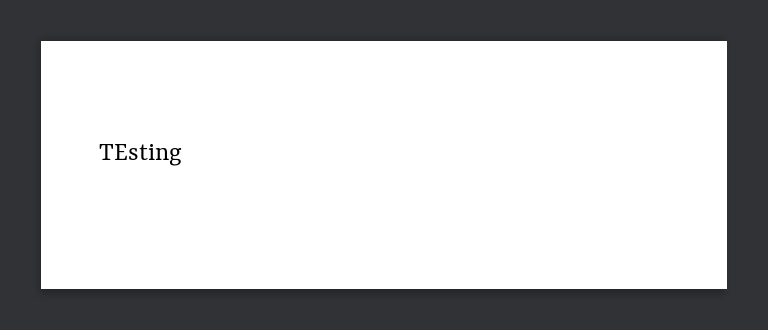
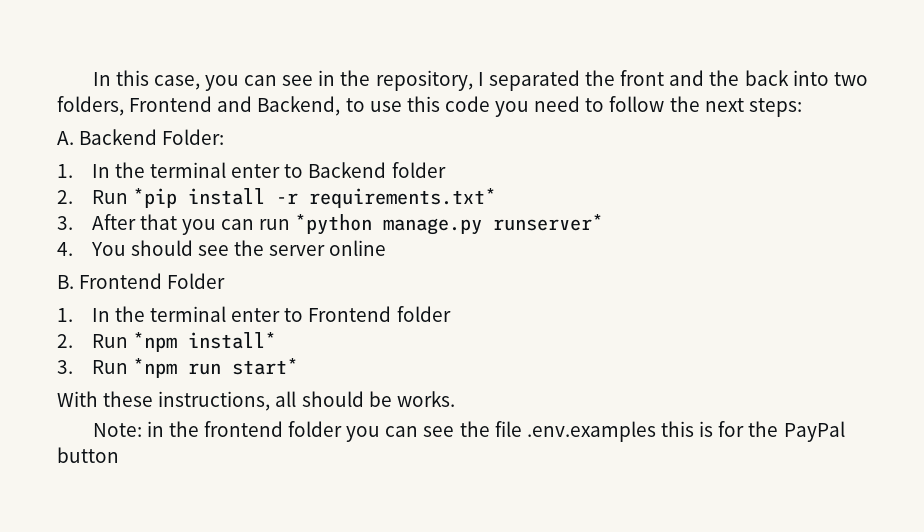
- TEsting
+ In this case, you can see in the repository, I separated the front and the back into two folders, Frontend and Backend, to use this code you need to follow the next steps:
+ A. Backend Folder:
+ 1. In the terminal enter to Backend folder
+ 2. Run *pip install -r requirements.txt*
+ 3. After that you can run *python manage.py runserver*
+ 4. You should see the server online
+ B. Frontend Folder
+ 1. In the terminal enter to Frontend folder
+ 2. Run *npm install*
+ 3. Run *npm run start*
+ With these instructions, all should be works.
+ Note: in the frontend folder you can see the file .env.examples this is for the PayPal button

